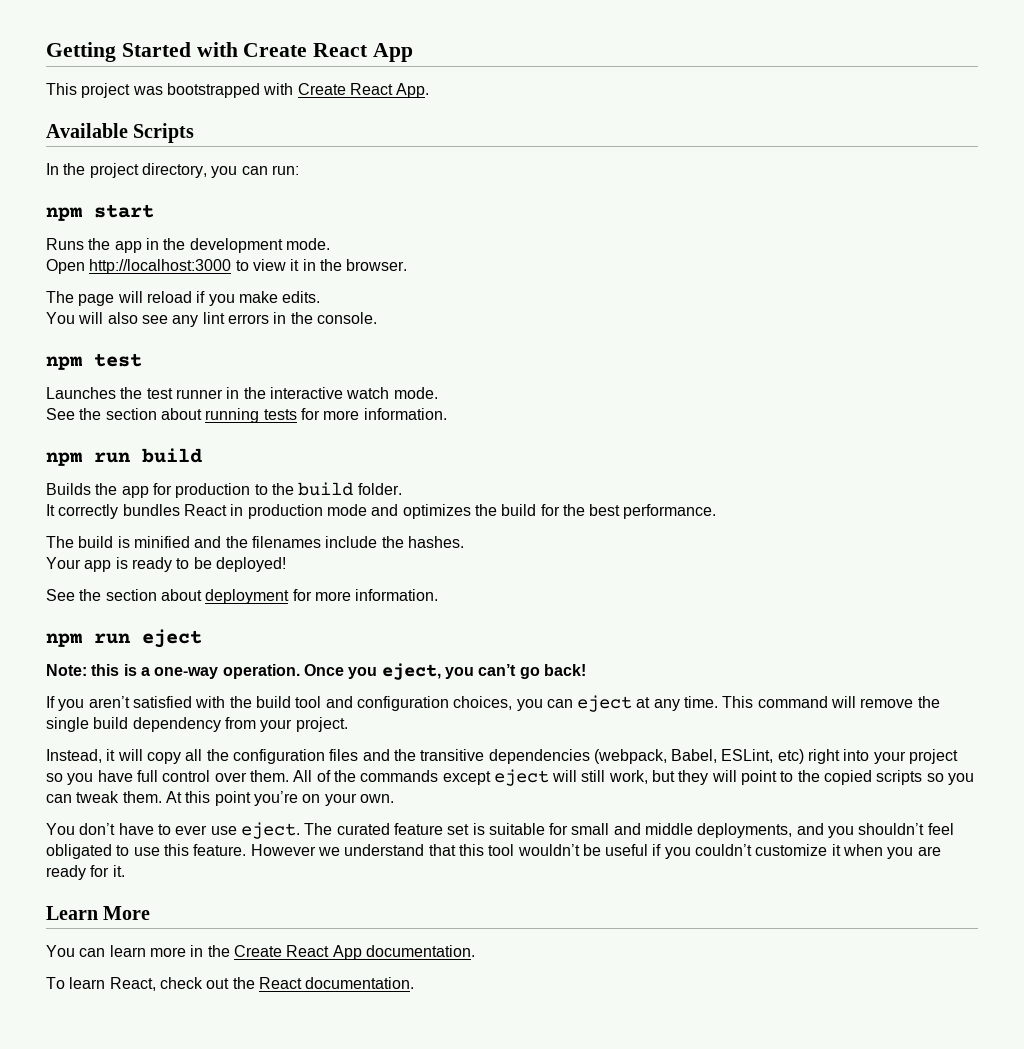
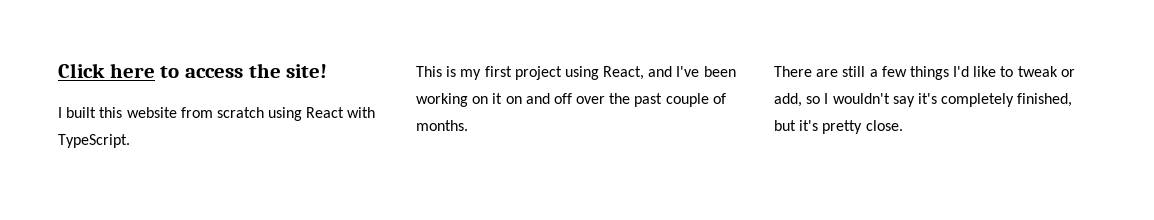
- Getting Started with Create React App
- This project was bootstrapped with Create React App.
- Available Scripts
- In the project directory, you can run:
- npm start
- Runs the app in the development mode.
- Open http://localhost:3000 to view it in the browser.
- The page will reload if you make edits.
- You will also see any lint errors in the console.
- npm test
- Launches the test runner in the interactive watch mode.
- See the section about running tests for more information.
- npm run build
- Builds the app for production to the build folder.
- It correctly bundles React in production mode and optimizes the build for the best performance.
- The build is minified and the filenames include the hashes.
- Your app is ready to be deployed!
- See the section about deployment for more information.
- npm run eject
- Note: this is a one-way operation. Once you eject, you can’t go back!
- If you aren’t satisfied with the build tool and configuration choices, you can eject at any time. This command will remove the single build dependency from your project.
- Instead, it will copy all the configuration files and the transitive dependencies (webpack, Babel, ESLint, etc) right into your project so you have full control over them. All of the commands except eject will still work, but they will point to the copied scripts so you can tweak them. At this point you’re on your own.
- You don’t have to ever use eject. The curated feature set is suitable for small and middle deployments, and you shouldn’t feel obligated to use this feature. However we understand that this tool wouldn’t be useful if you couldn’t customize it when you are ready for it.
- Learn More
- You can learn more in the Create React App documentation.
- To learn React, check out the React documentation.
+ Click here to access the site!
+ I built this website from scratch using React with TypeScript.
+ This is my first project using React, and I've been working on it on and off over the past couple of months.
+ There are still a few things I'd like to tweak or add, so I wouldn't say it's completely finished, but it's pretty close.

